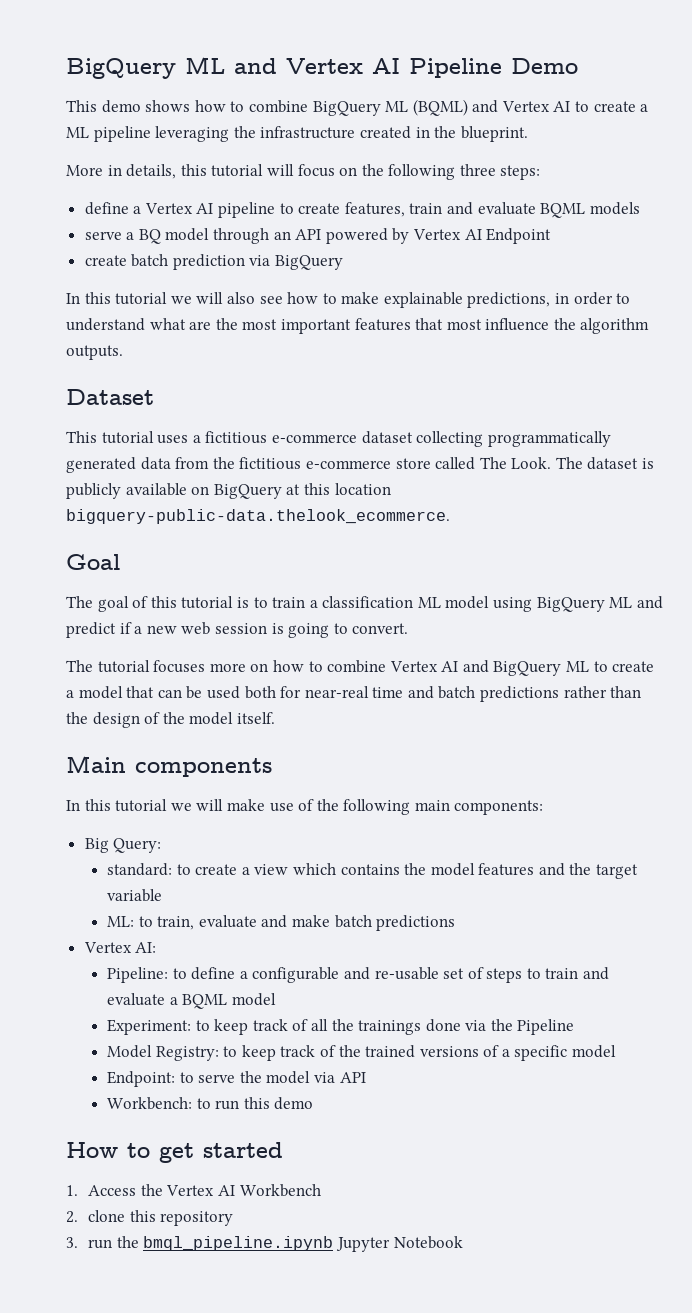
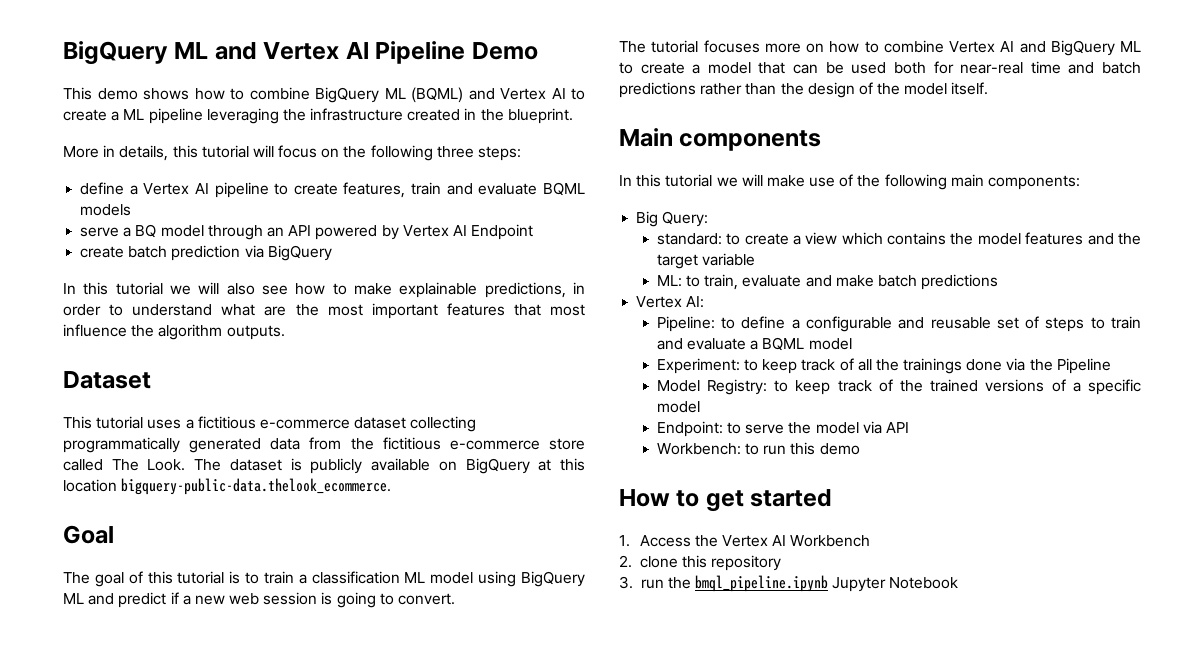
- Pipeline: to define a configurable and re-usable set of steps to train and evaluate a BQML model
+ Pipeline: to define a configurable and reusable set of steps to train and evaluate a BQML model

